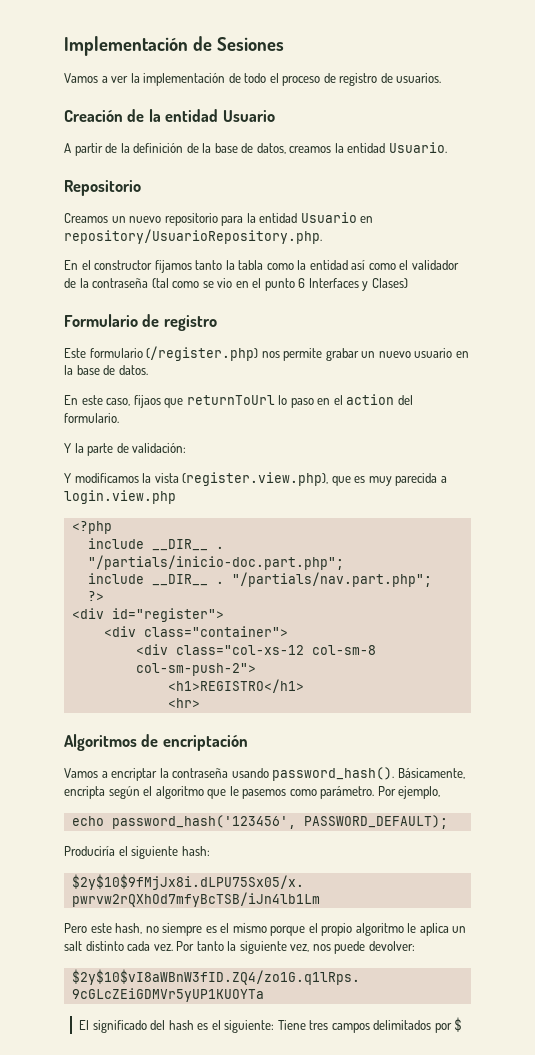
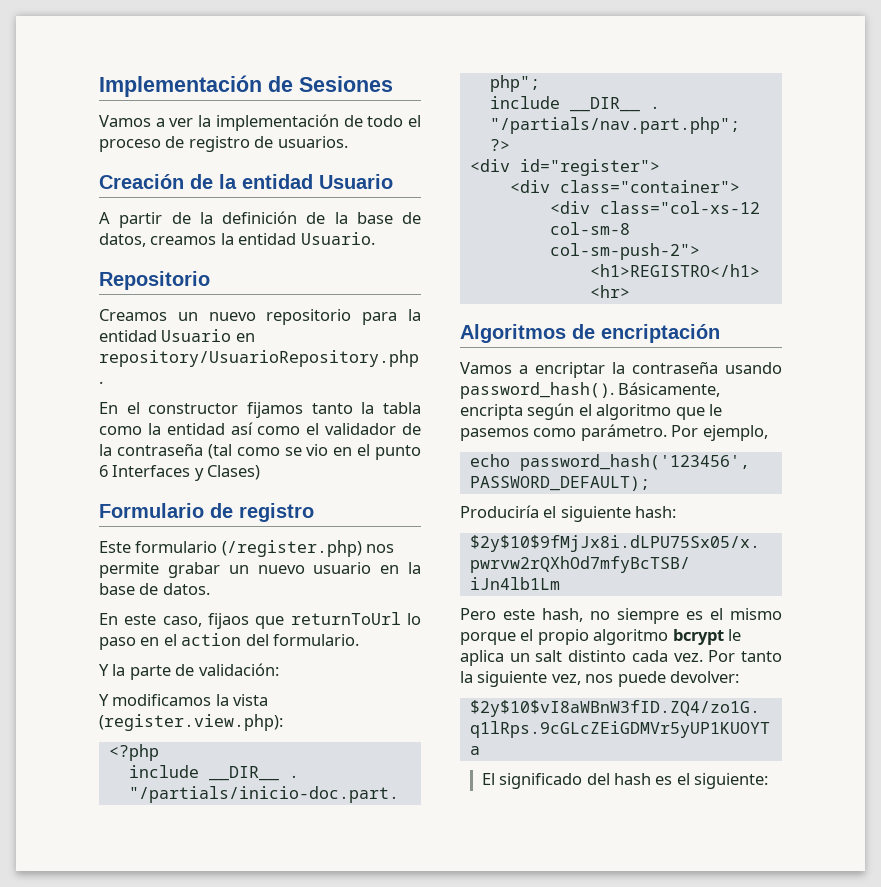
- Y modificamos la vista (register.view.php), que es muy parecida a login.view.php
+ Y modificamos la vista (register.view.php):
- Pero este hash, no siempre es el mismo porque el propio algoritmo le aplica un salt distinto cada vez.
+ Pero este hash, no siempre es el mismo porque el propio algoritmo bcrypt le aplica un salt distinto cada vez.
- El significado del hash es el siguiente: Tiene tres campos delimitados por $
+ El significado del hash es el siguiente:

